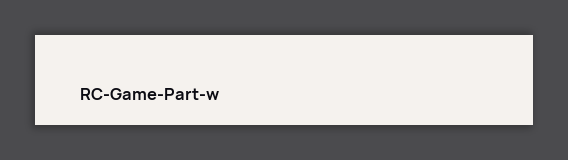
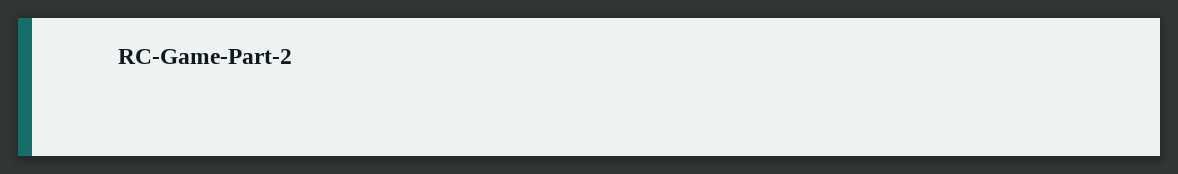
- RC-Game-Part-w
+ RC-Game-Part-2

